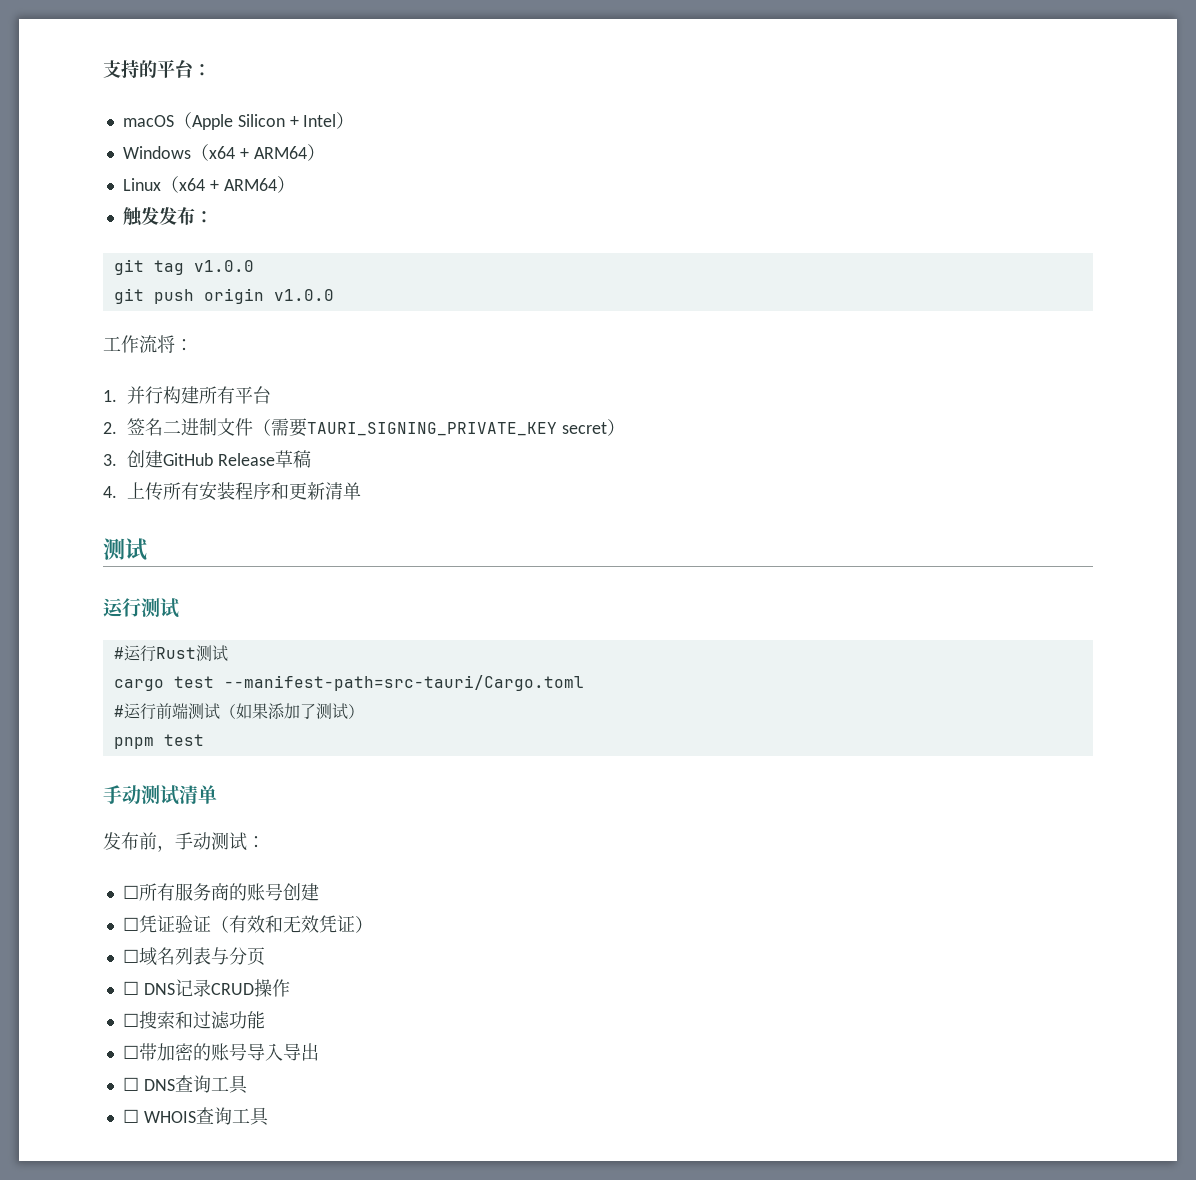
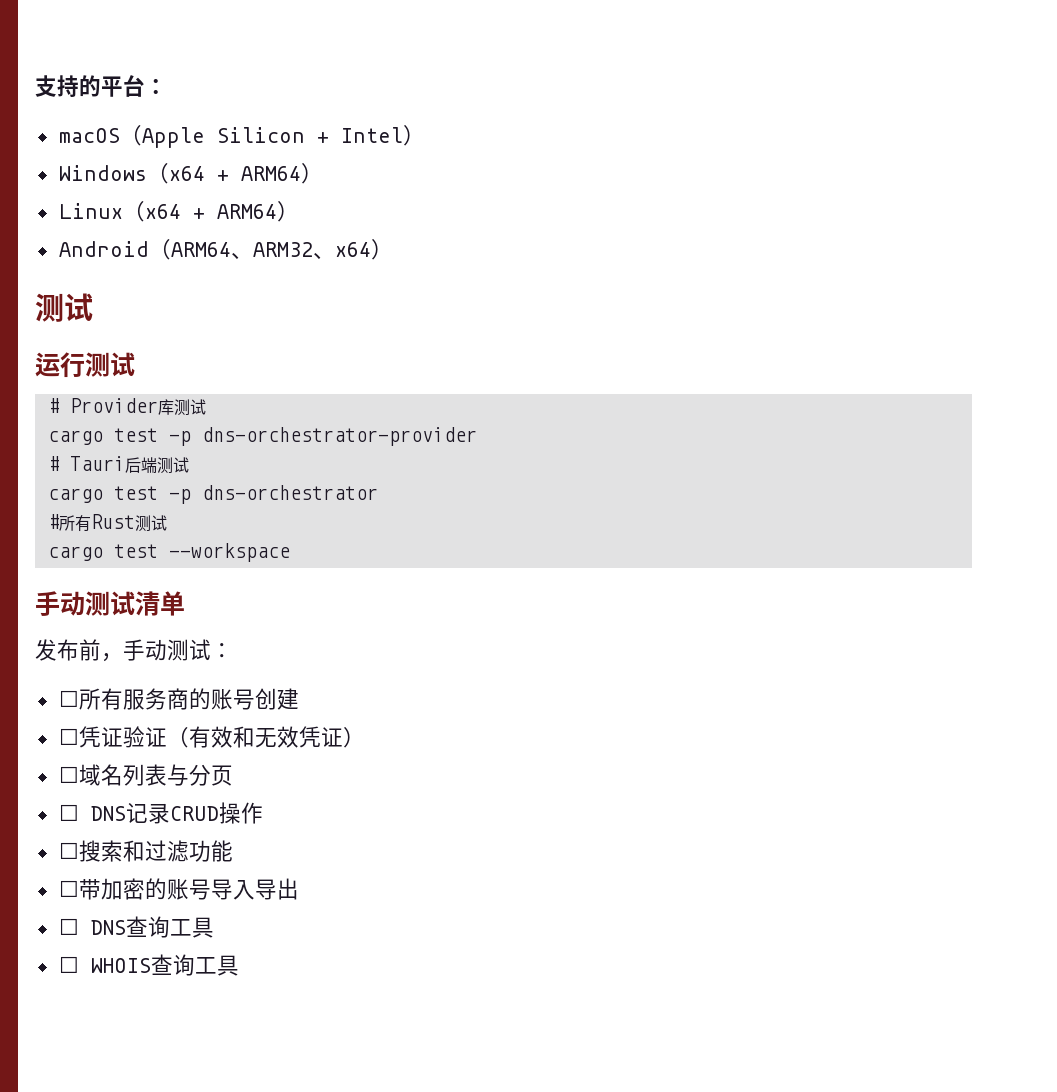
- 触发发布：
- git tag v1.0.0
- git push origin v1.0.0
- 工作流将：
- 1.并行构建所有平台
- 2.签名二进制文件（需要TAURI_SIGNING_PRIVATE_KEY secret）
- 3.创建GitHub Release草稿
- 4.上传所有安装程序和更新清单
+ Android（ARM64、ARM32、x64）
  测试
  运行测试
- #运行Rust测试
- cargo test --manifest-path=src-tauri/Cargo.toml
- #运行前端测试（如果添加了测试）
- pnpm test
+ # Provider库测试
+ cargo test -p dns-orchestrator-provider
+ # Tauri后端测试
+ cargo test -p dns-orchestrator
+ #所有Rust测试
+ cargo test --workspace

